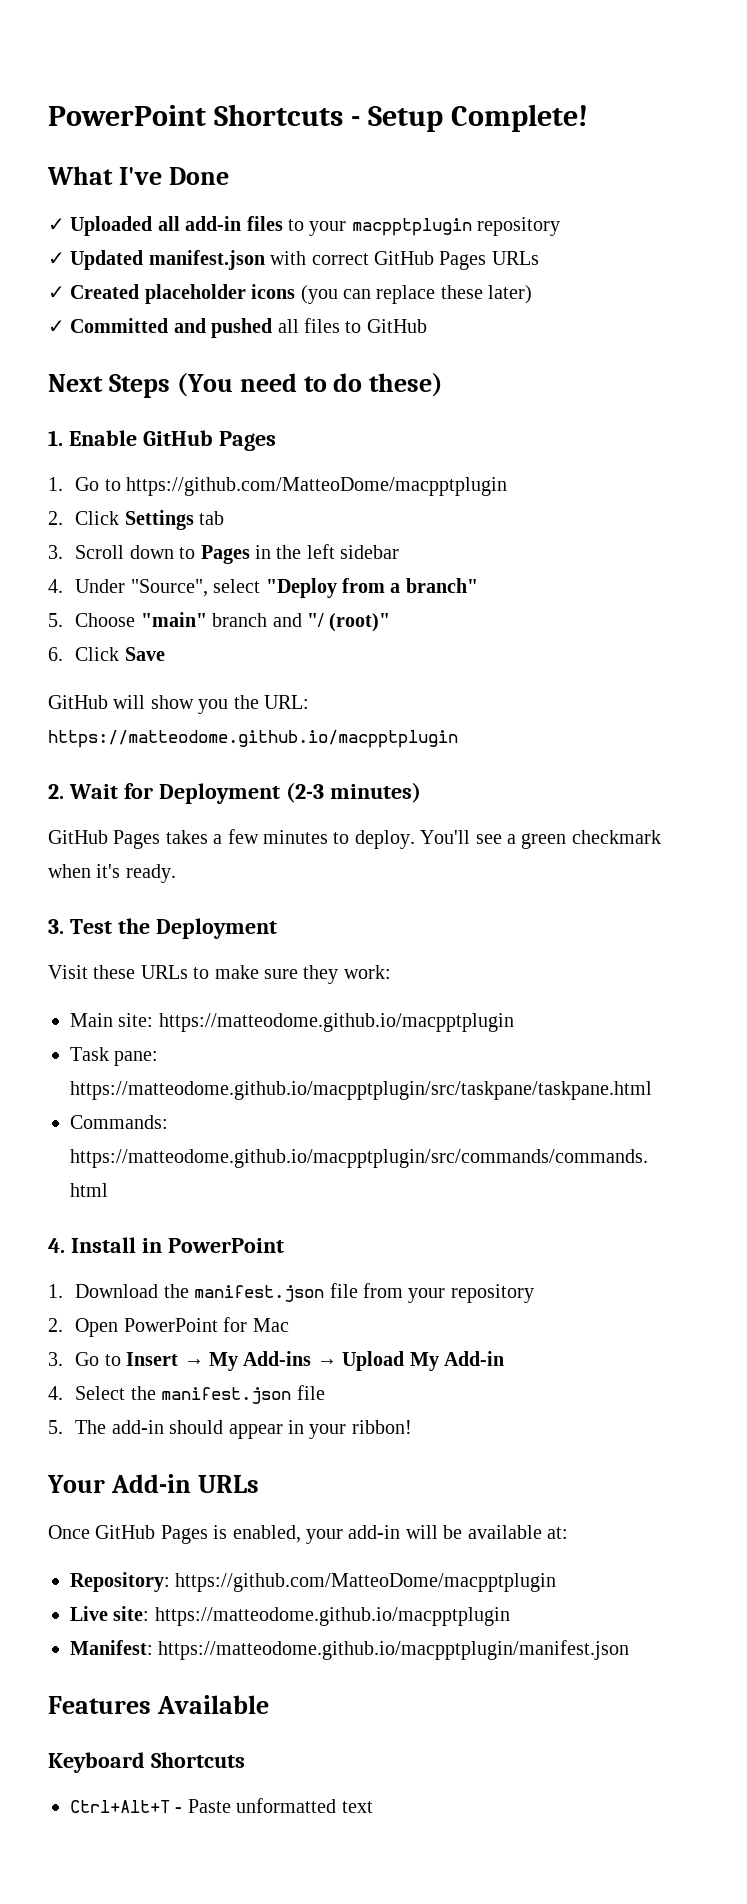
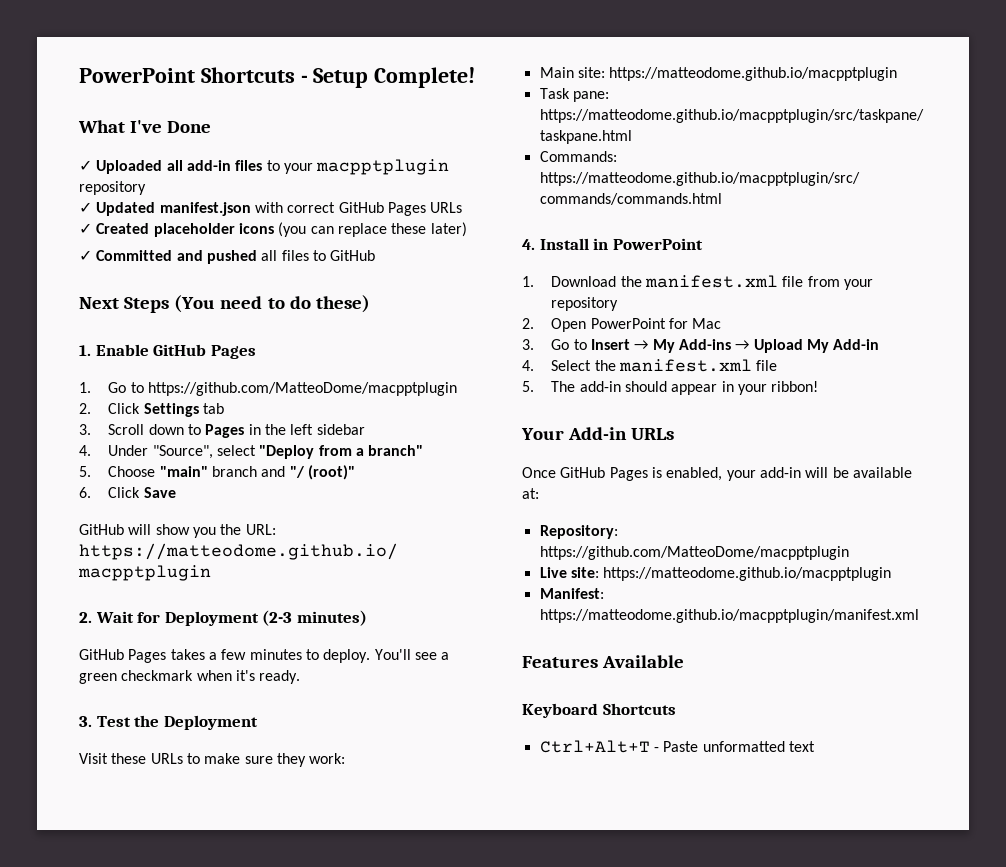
- 1. Download the manifest.json file from your repository
+ 1. Download the manifest.xml file from your repository
- 4. Select the manifest.json file
+ 4. Select the manifest.xml file
- Manifest: https://matteodome.github.io/macpptplugin/manifest.json
+ Manifest: https://matteodome.github.io/macpptplugin/manifest.xml

